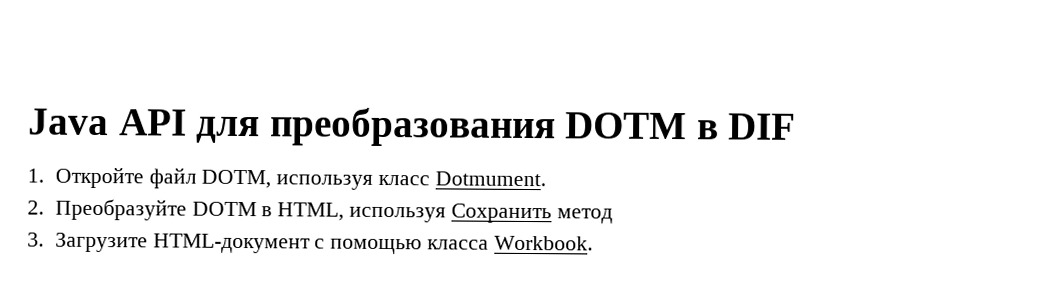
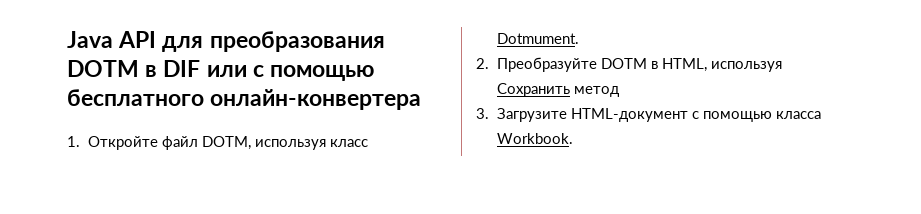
- Java API для преобразования DOTM в DIF
+ Java API для преобразования DOTM в DIF или с помощью бесплатного онлайн-конвертера

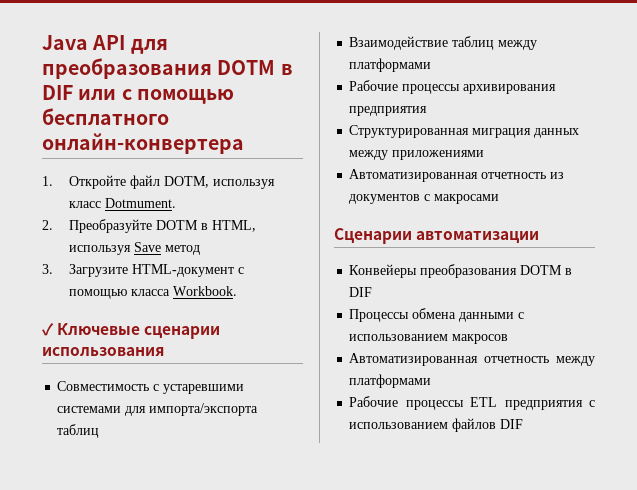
- 2. Преобразуйте DOTM в HTML, используя Сохранить метод
+ 2. Преобразуйте DOTM в HTML, используя Save метод
+ ✓ Ключевые сценарии использования
+ Совместимость с устаревшими системами для импорта/экспорта таблиц
+ Взаимодействие таблиц между платформами
+ Рабочие процессы архивирования предприятия
+ Структурированная миграция данных между приложениями
+ Автоматизированная отчетность из документов с макросами
+ Сценарии автоматизации
+ Конвейеры преобразования DOTM в DIF
+ Процессы обмена данными с использованием макросов
+ Автоматизированная отчетность между платформами
+ Рабочие процессы ETL предприятия с использованием файлов DIF

